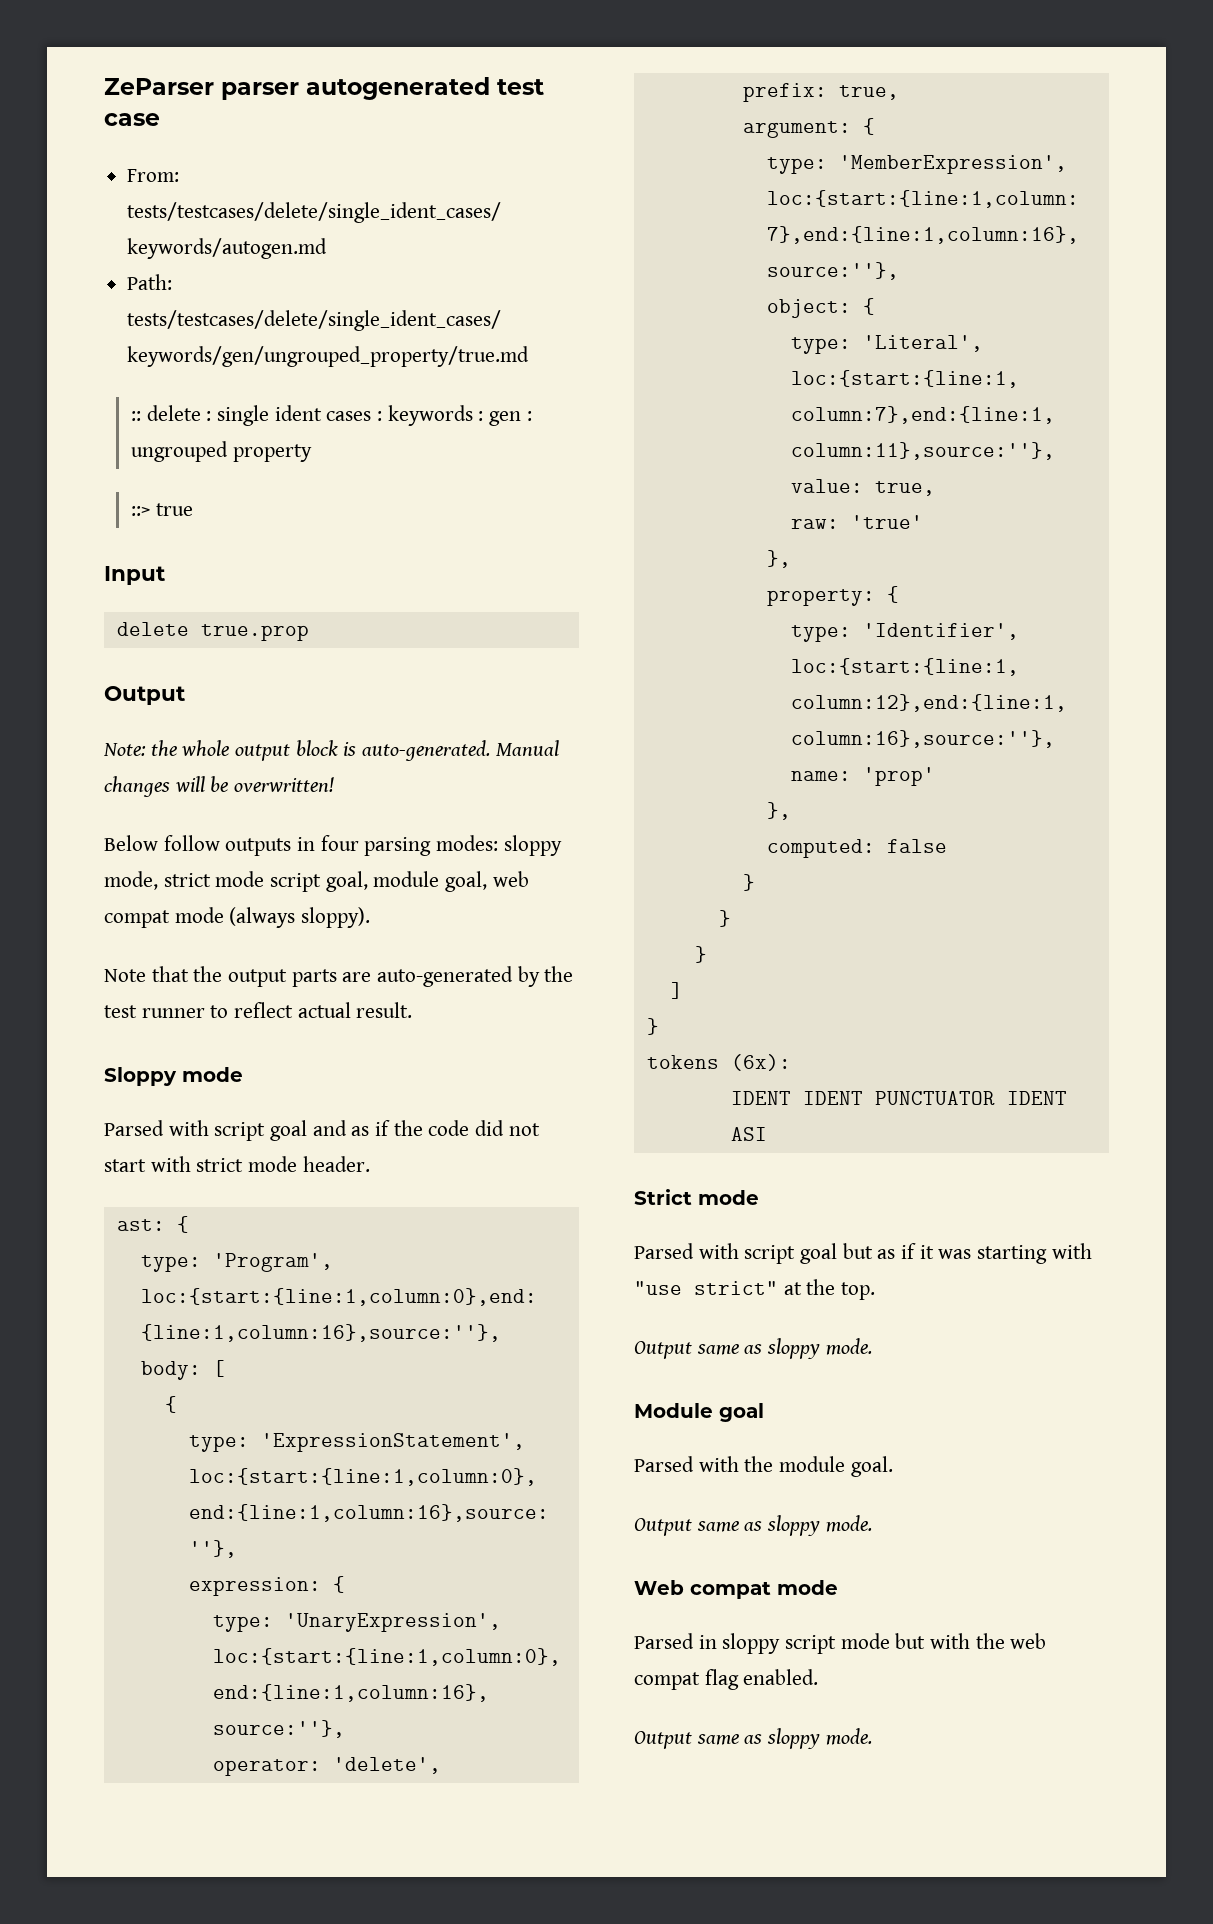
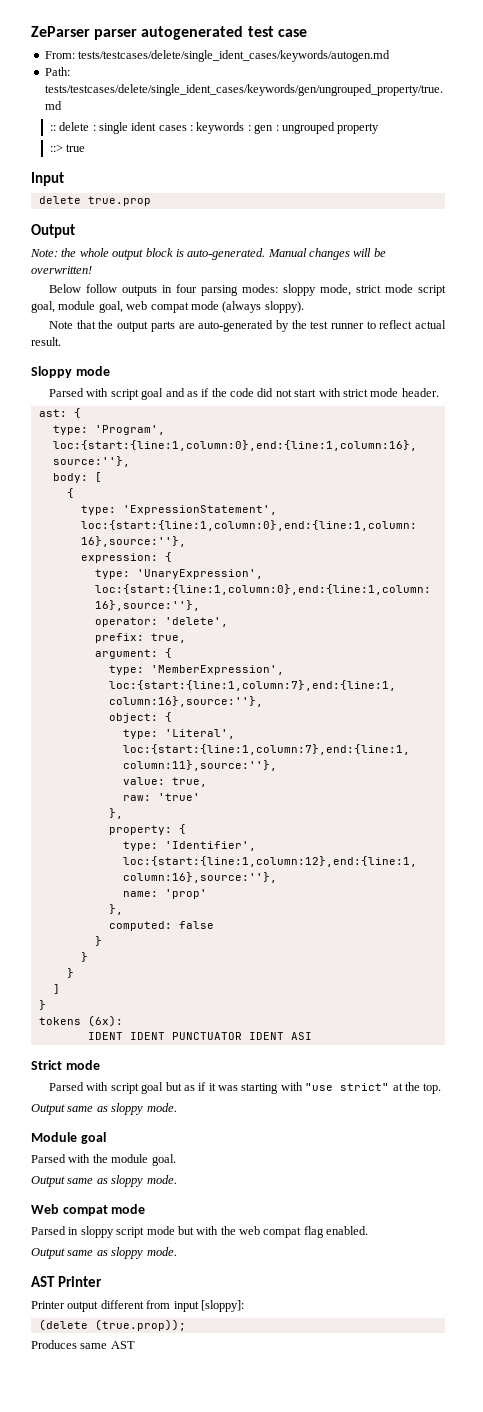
+ AST Printer
+ Printer output different from input [sloppy]:
+ (delete (true.prop));
+ Produces same AST

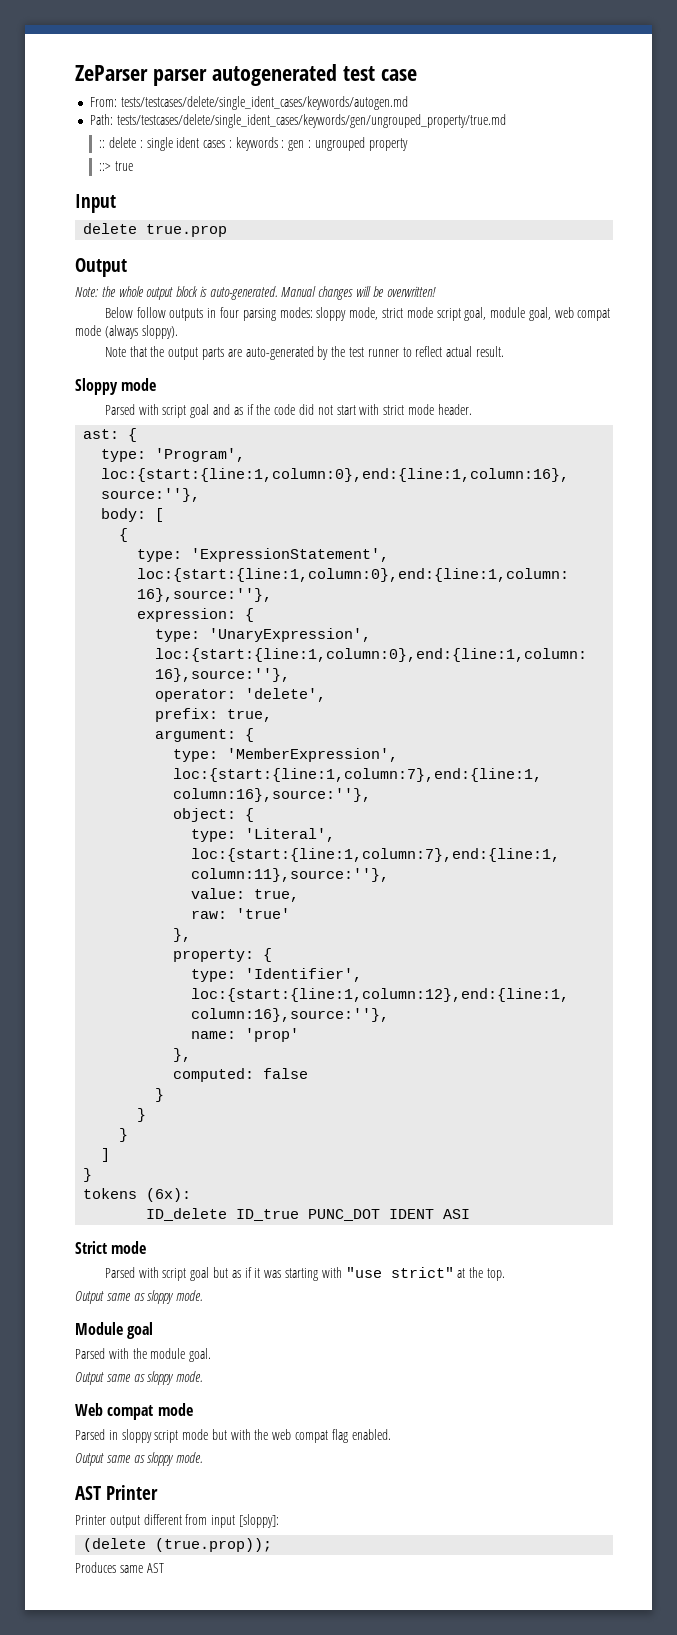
- IDENT IDENT PUNCTUATOR IDENT ASI
+ ID_delete ID_true PUNC_DOT IDENT ASI

